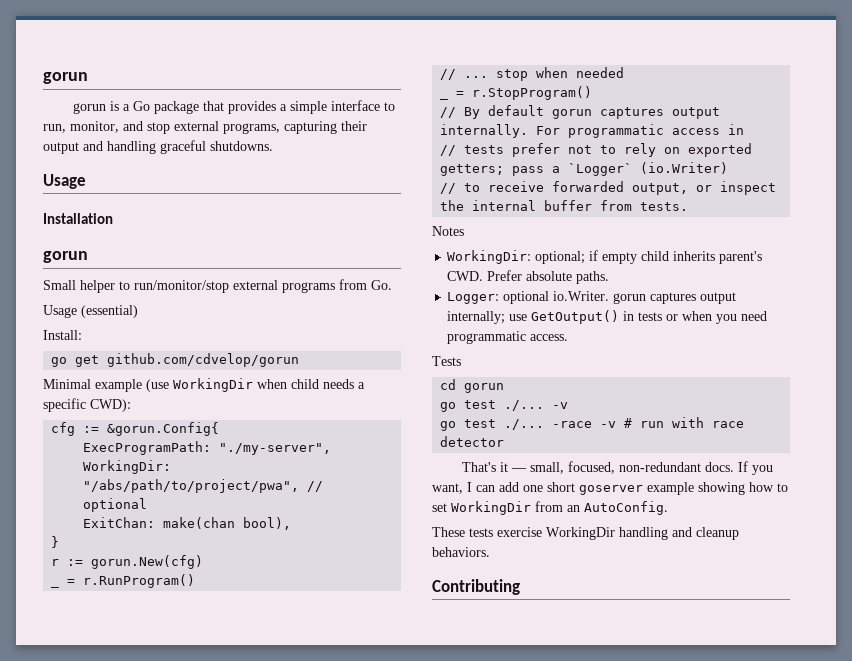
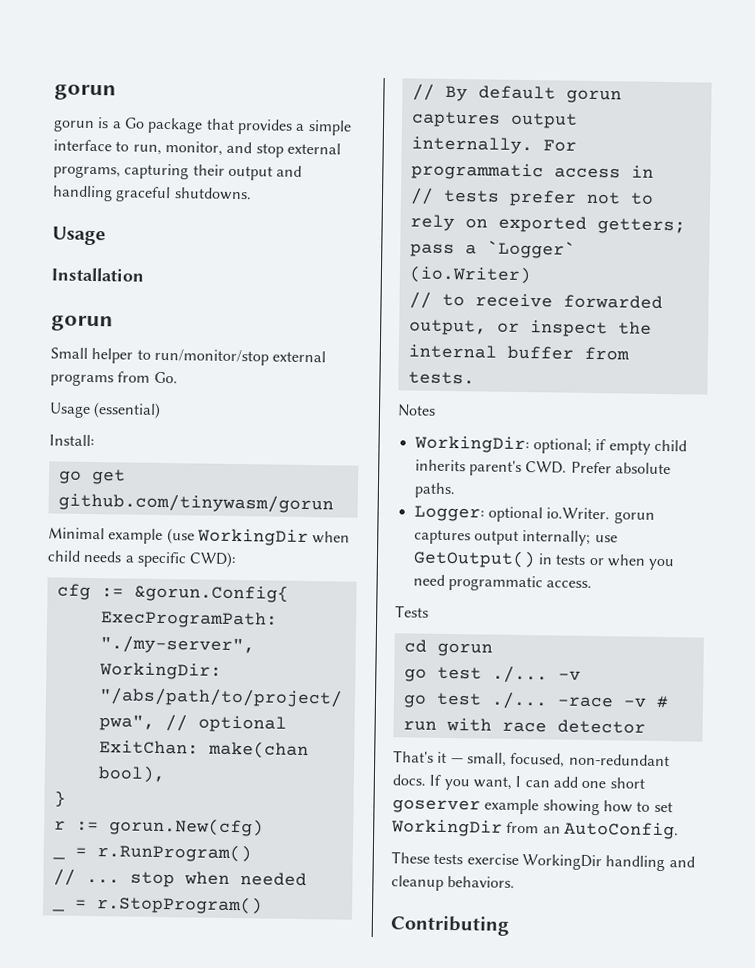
- go get github.com/cdvelop/gorun
+ go get github.com/tinywasm/gorun

